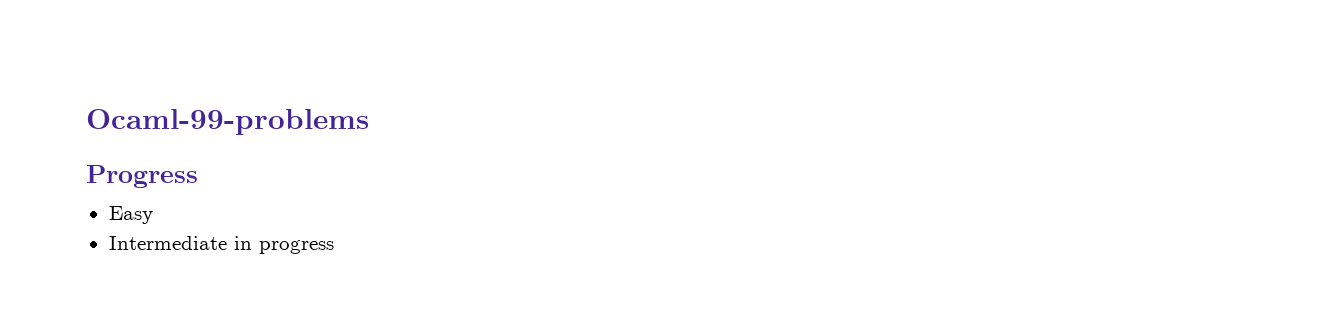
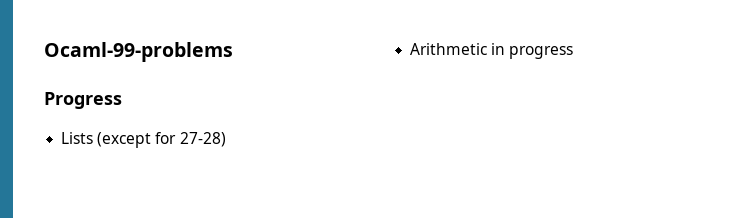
- Easy
- Intermediate in progress
+ Lists (except for 27-28)
+ Arithmetic in progress

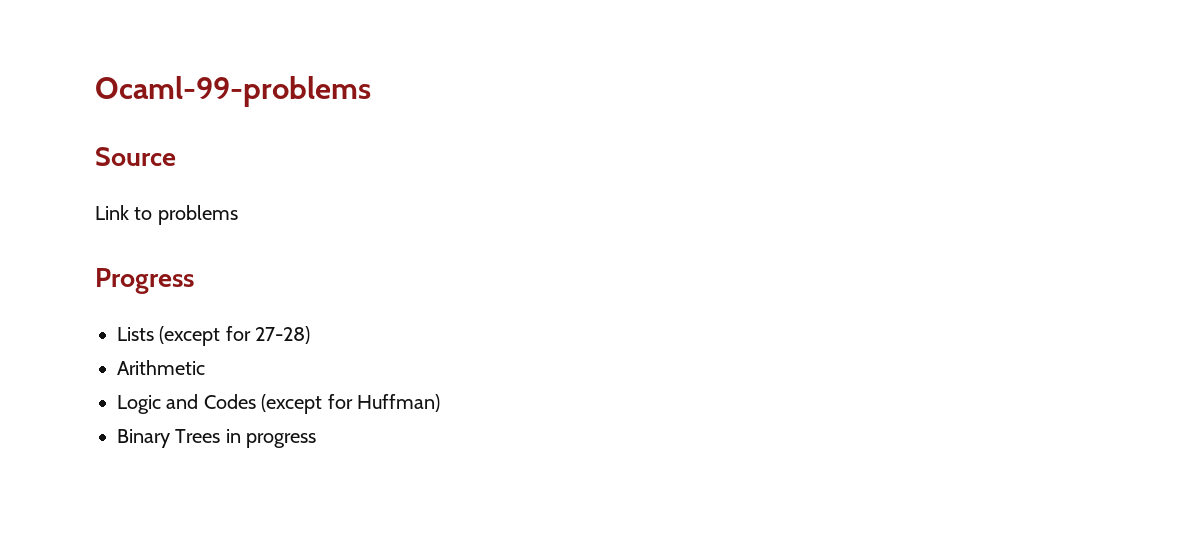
+ Source
+ Link to problems
- Arithmetic in progress
+ Arithmetic
+ Logic and Codes (except for Huffman)
+ Binary Trees in progress

